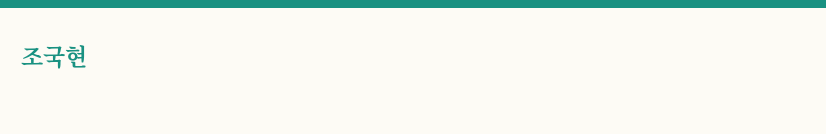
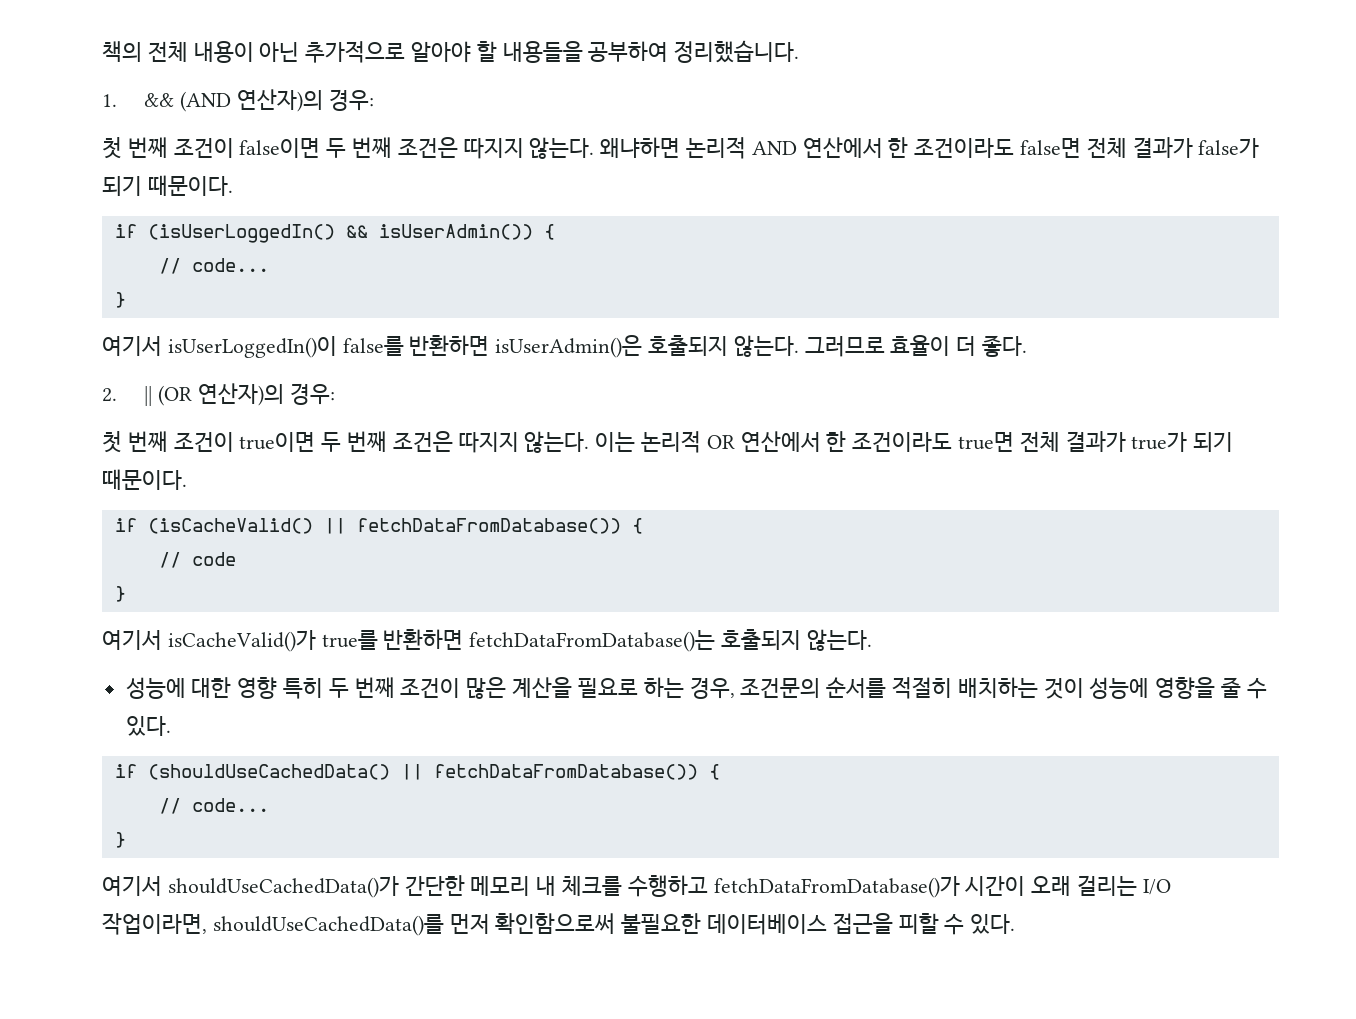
- 조국현
+ 책의 전체 내용이 아닌 추가적으로 알아야 할 내용들을 공부하여 정리했습니다.
+ 1. && (AND 연산자)의 경우:
+ 첫 번째 조건이 false이면 두 번째 조건은 따지지 않는다. 왜냐하면 논리적 AND 연산에서 한 조건이라도 false면 전체 결과가 false가 되기 때문이다.
+ if (isUserLoggedIn() && isUserAdmin()) {
+ // code...
+ }
+ 여기서 isUserLoggedIn()이 false를 반환하면 isUserAdmin()은 호출되지 않는다. 그러므로 효율이 더 좋다.
+ 2. || (OR 연산자)의 경우:
+ 첫 번째 조건이 true이면 두 번째 조건은 따지지 않는다. 이는 논리적 OR 연산에서 한 조건이라도 true면 전체 결과가 true가 되기 때문이다.
+ if (isCacheValid() || fetchDataFromDatabase()) {
+ // code
+ }
+ 여기서 isCacheValid()가 true를 반환하면 fetchDataFromDatabase()는 호출되지 않는다.
+ 성능에 대한 영향 특히 두 번째 조건이 많은 계산을 필요로 하는 경우, 조건문의 순서를 적절히 배치하는 것이 성능에 영향을 줄 수 있다.
+ if (shouldUseCachedData() || fetchDataFromDatabase()) {
+ // code...
+ }
+ 여기서 shouldUseCachedData()가 간단한 메모리 내 체크를 수행하고 fetchDataFromDatabase()가 시간이 오래 걸리는 I/O 작업이라면, shouldUseCachedData()를 먼저 확인함으로써 불필요한 데이터베이스 접근을 피할 수 있다.

